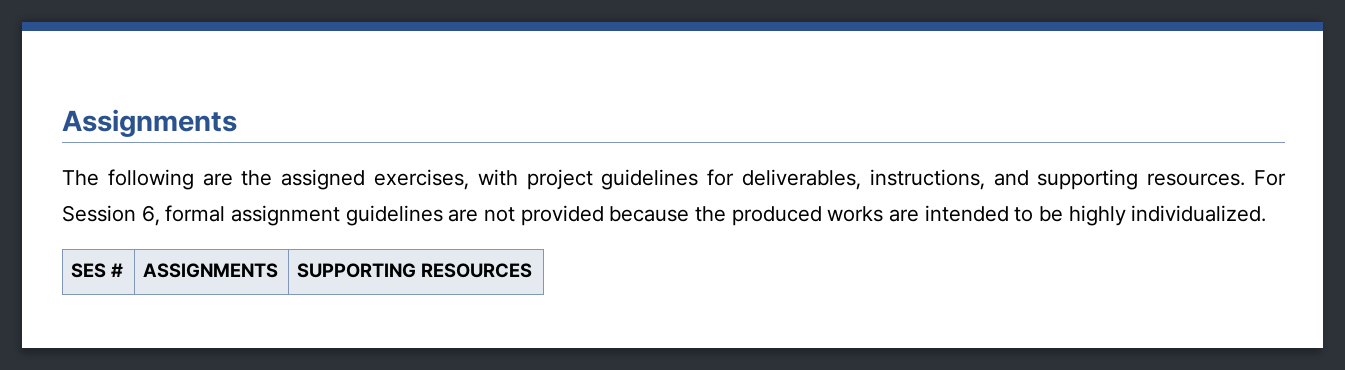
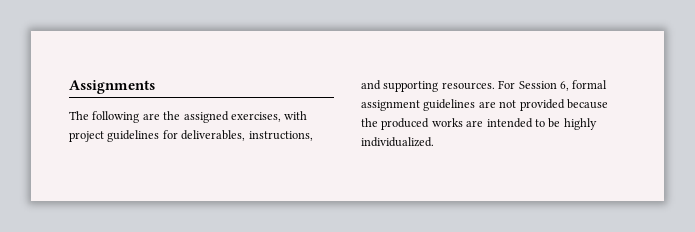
- SES # | ASSIGNMENTS | SUPPORTING RESOURCES

